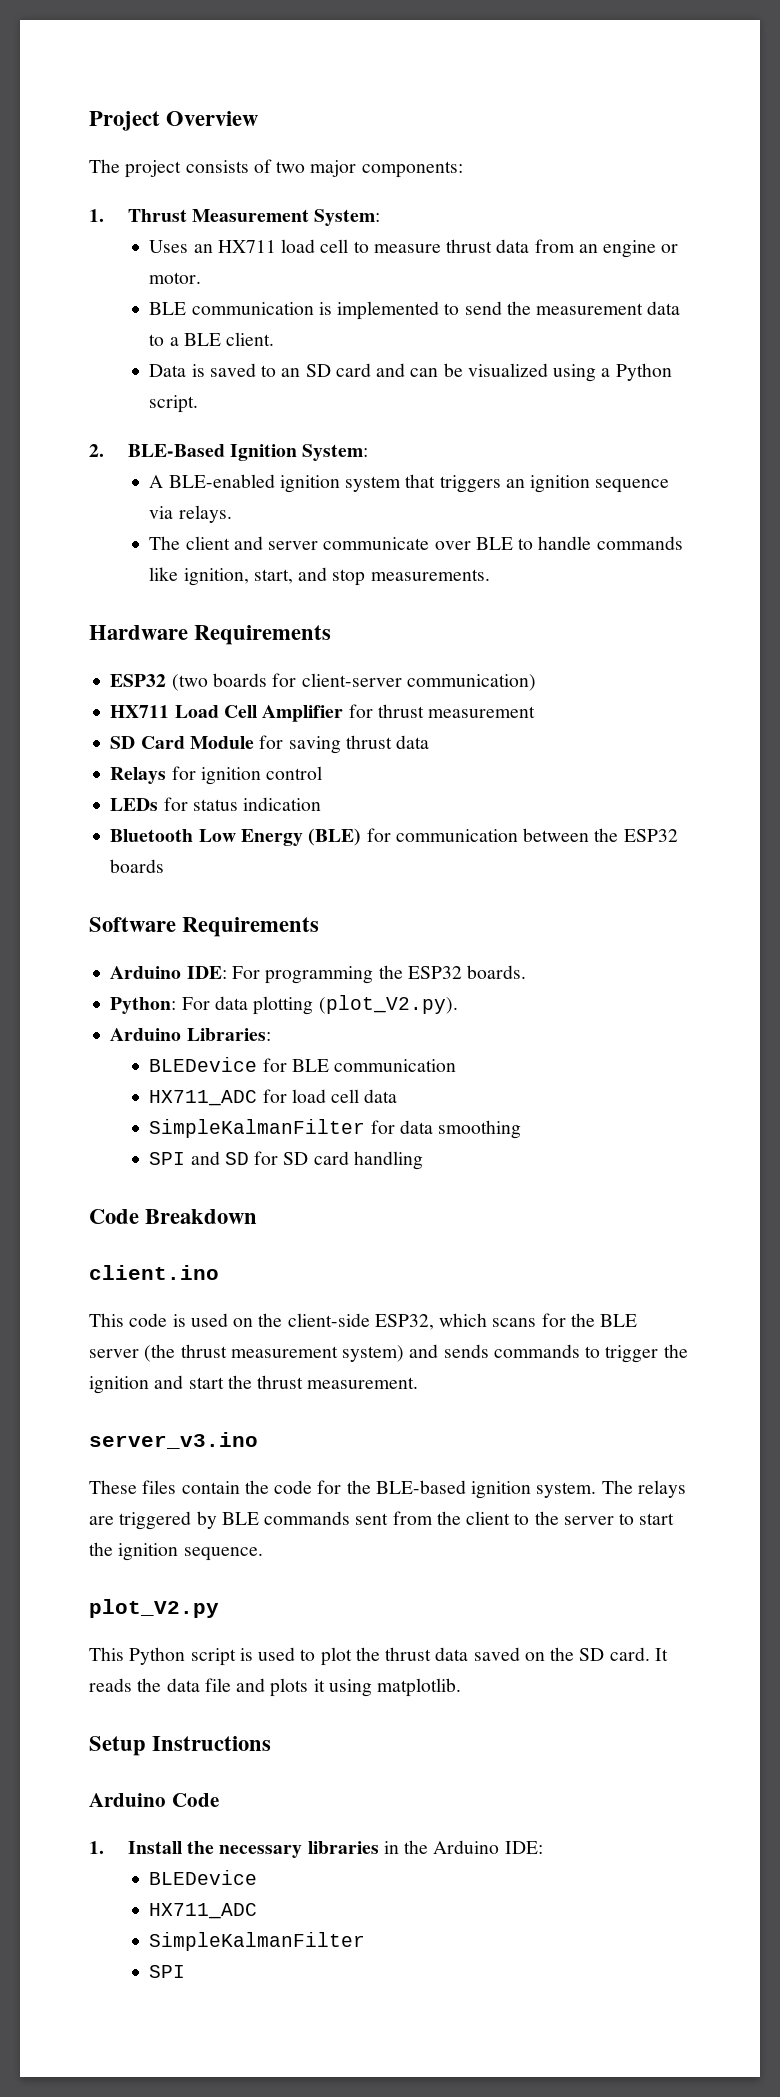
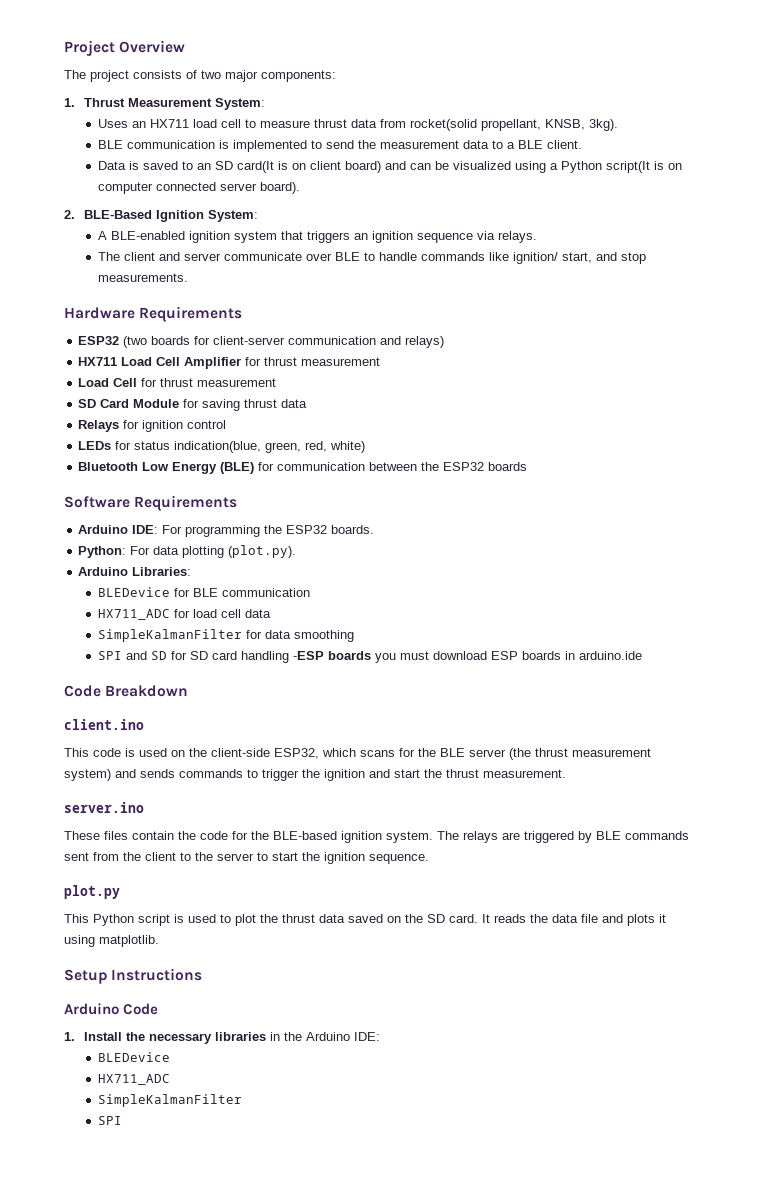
- Uses an HX711 load cell to measure thrust data from an engine or motor.
+ Uses an HX711 load cell to measure thrust data from rocket(solid propellant, KNSB, 3kg).
- Data is saved to an SD card and can be visualized using a Python script.
+ Data is saved to an SD card(It is on client board) and can be visualized using a Python script(It is on computer connected server board).
- The client and server communicate over BLE to handle commands like ignition, start, and stop measurements.
+ The client and server communicate over BLE to handle commands like ignition/ start, and stop measurements.
- ESP32 (two boards for client-server communication)
+ ESP32 (two boards for client-server communication and relays)
+ Load Cell for thrust measurement
- LEDs for status indication
+ LEDs for status indication(blue, green, red, white)
- Python: For data plotting (plot_V2.py).
+ Python: For data plotting (plot.py).
- SPI and SD for SD card handling
+ SPI and SD for SD card handling -ESP boards you must download ESP boards in arduino.ide
- server_v3.ino
+ server.ino
- plot_V2.py
+ plot.py

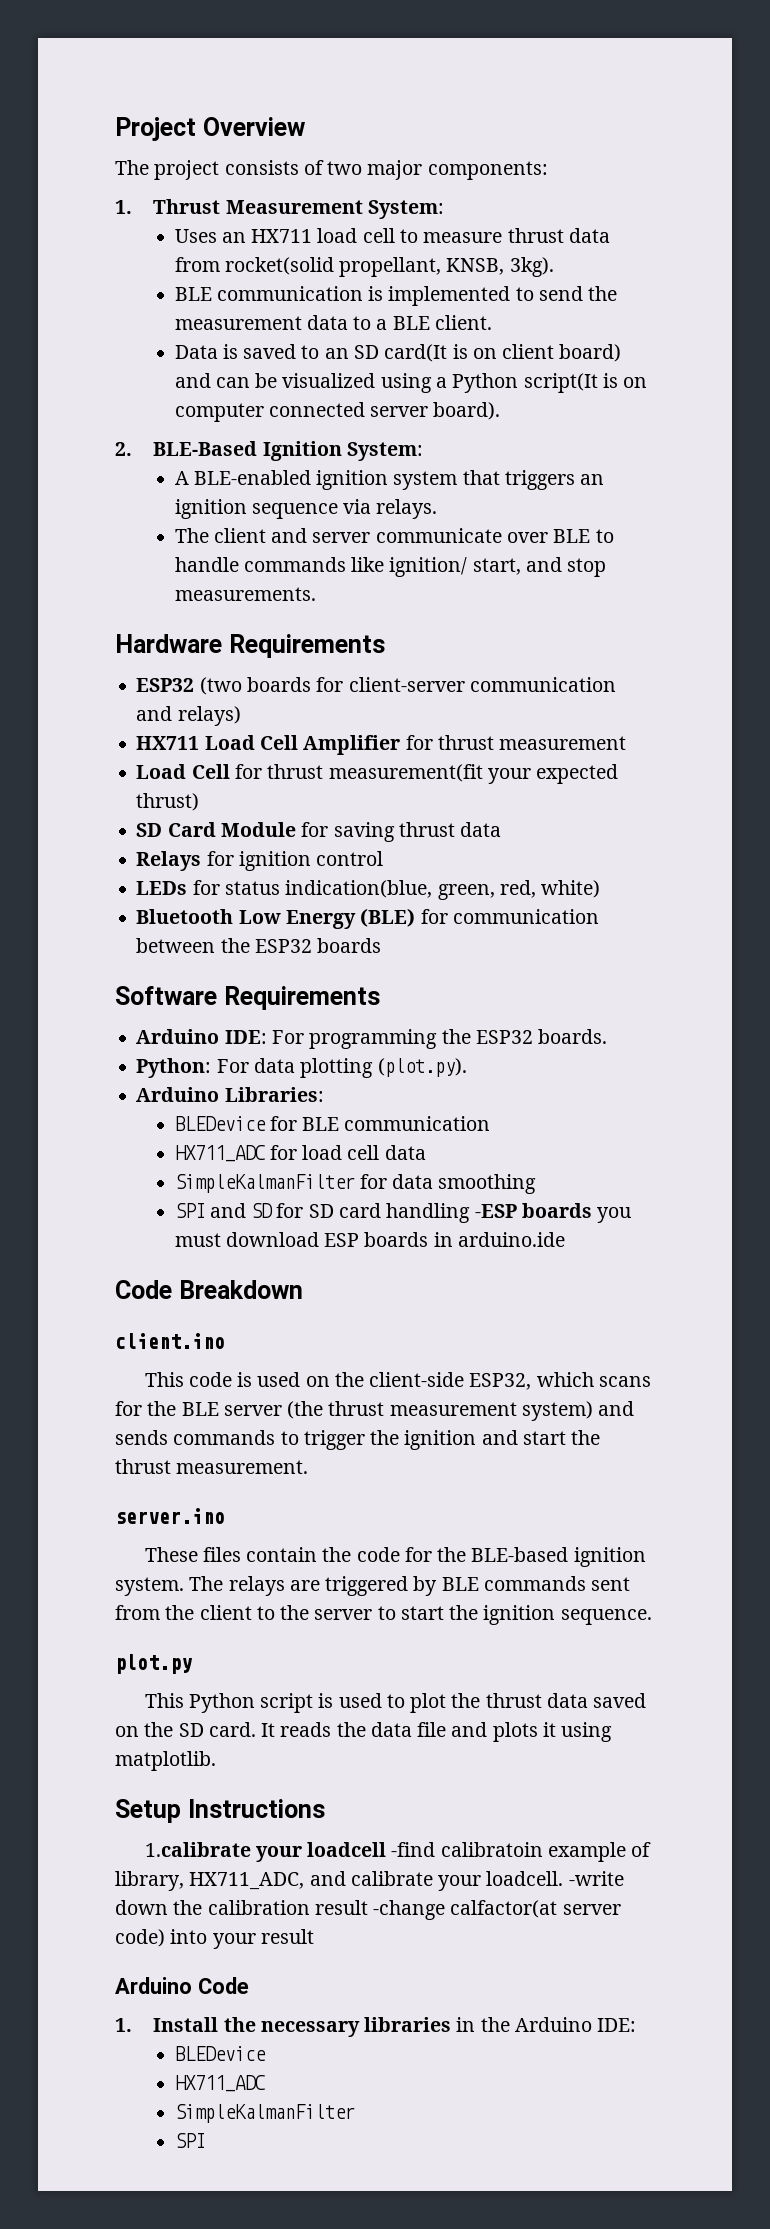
- Load Cell for thrust measurement
+ Load Cell for thrust measurement(fit your expected thrust)
+ 1.calibrate your loadcell -find calibratoin example of library, HX711_ADC, and calibrate your loadcell. -write down the calibration result -change calfactor(at server code) into your result

